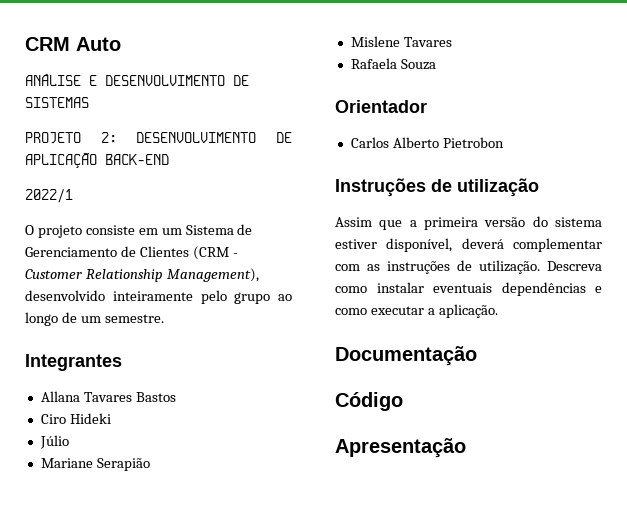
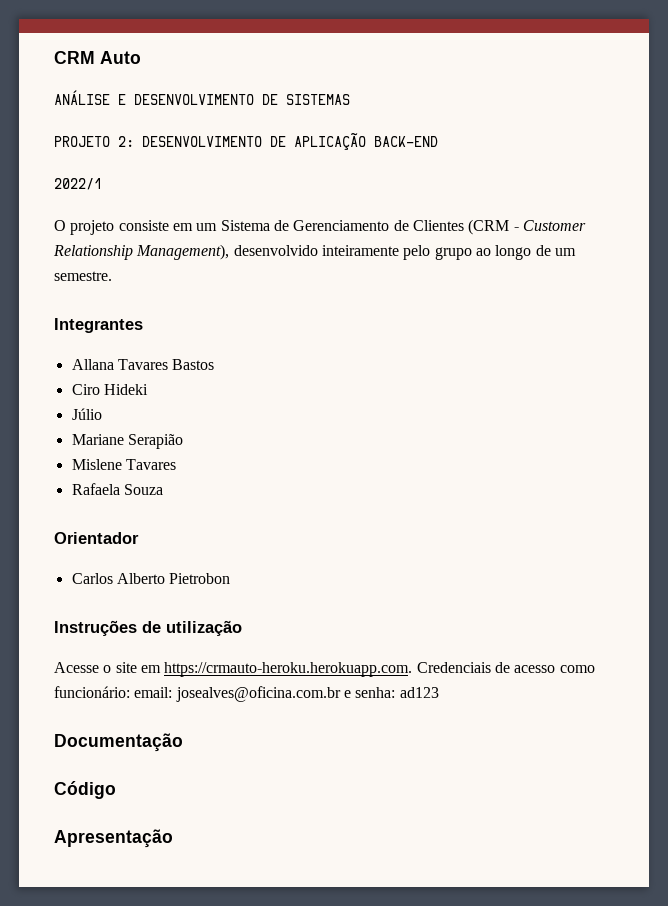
- Assim que a primeira versão do sistema estiver disponível, deverá complementar com as instruções de utilização. Descreva como instalar eventuais dependências e como executar a aplicação.
+ Acesse o site em https://crmauto-heroku.herokuapp.com. Credenciais de acesso como funcionário: email: josealves@oficina.com.br e senha: ad123

